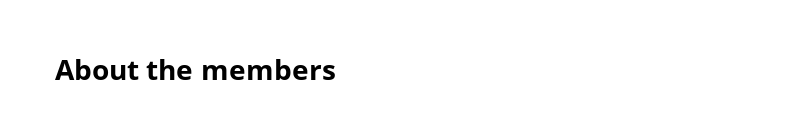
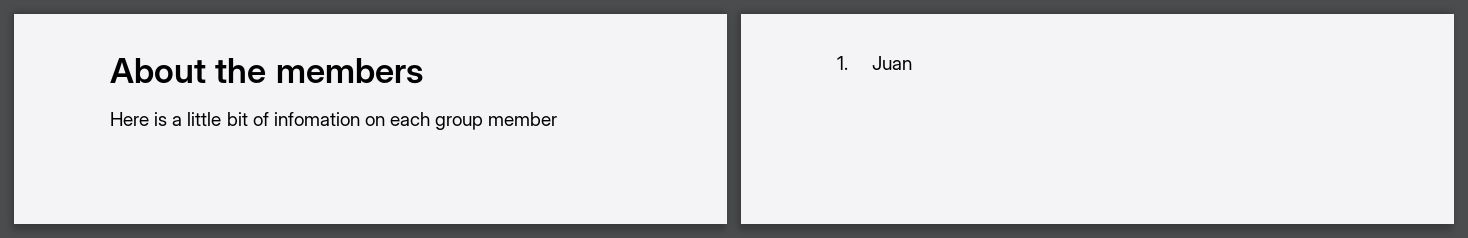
+ Here is a little bit of infomation on each group member
+ 1. Juan

